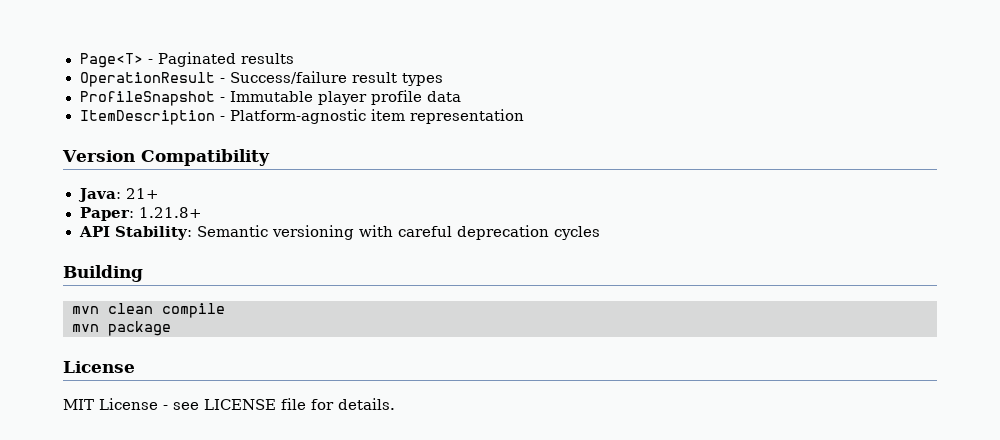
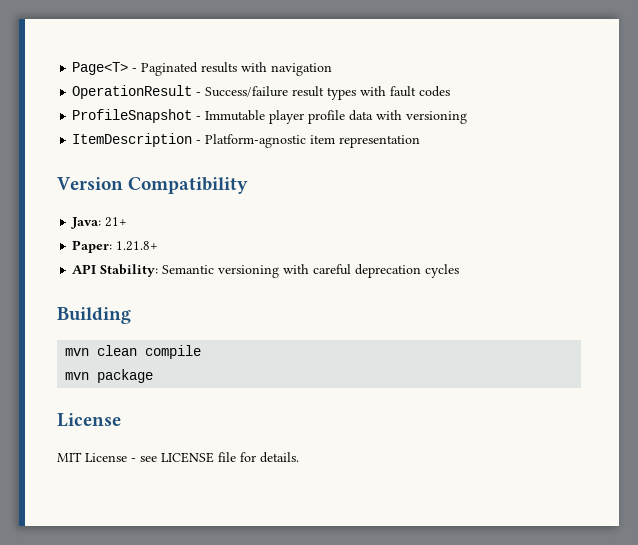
- Page<T> - Paginated results
+ Page<T> - Paginated results with navigation
- OperationResult - Success/failure result types
+ OperationResult - Success/failure result types with fault codes
- ProfileSnapshot - Immutable player profile data
+ ProfileSnapshot - Immutable player profile data with versioning

